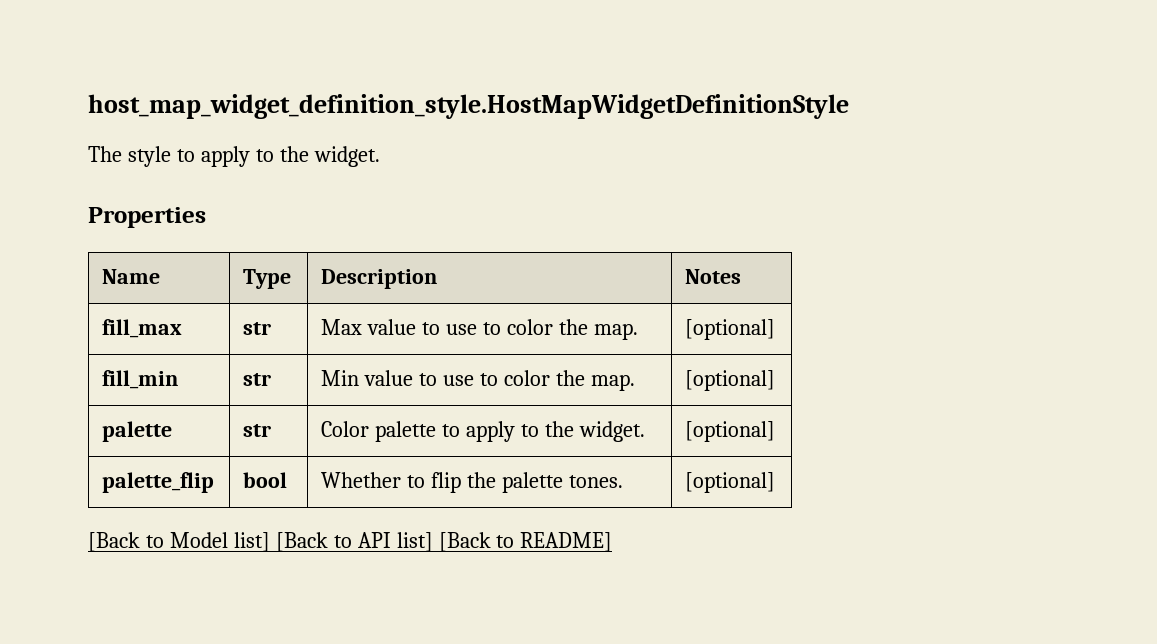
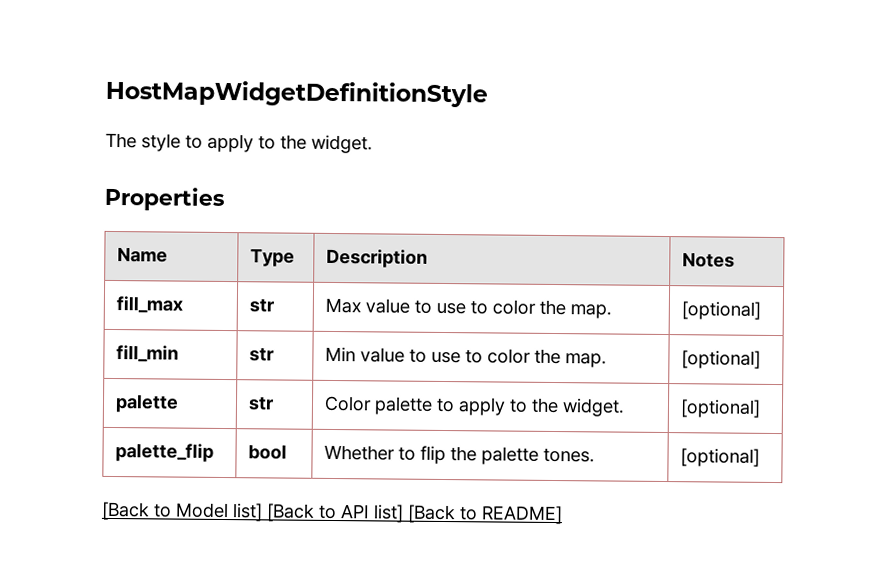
- host_map_widget_definition_style.HostMapWidgetDefinitionStyle
+ HostMapWidgetDefinitionStyle

